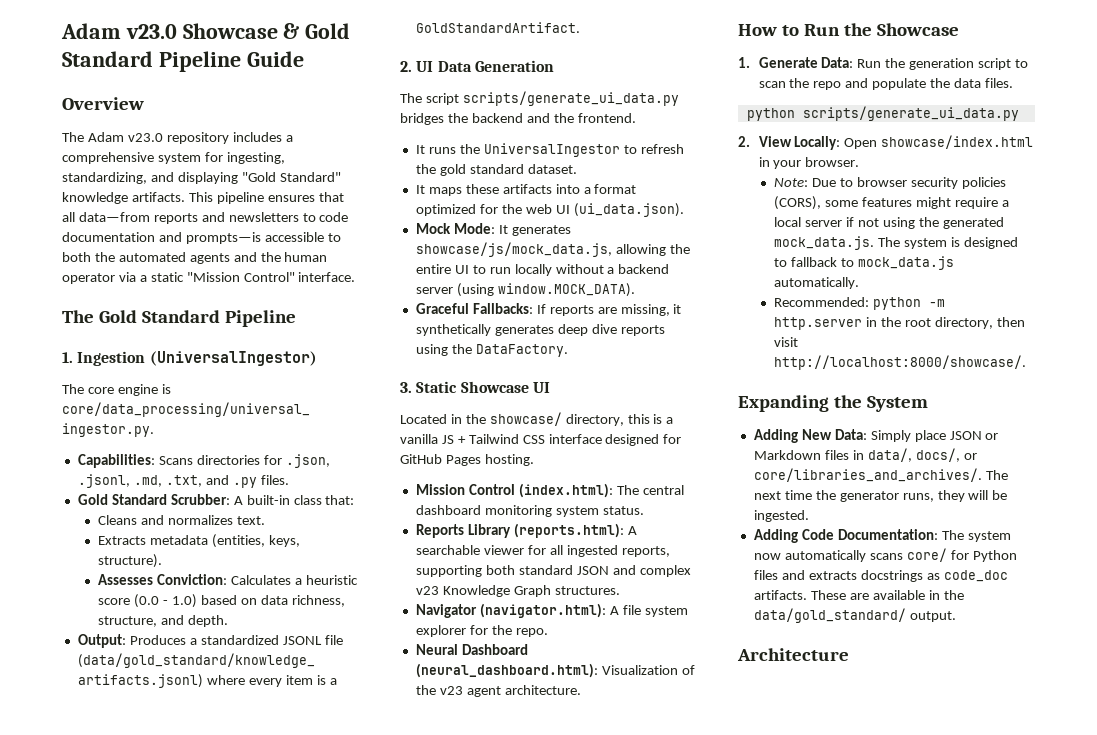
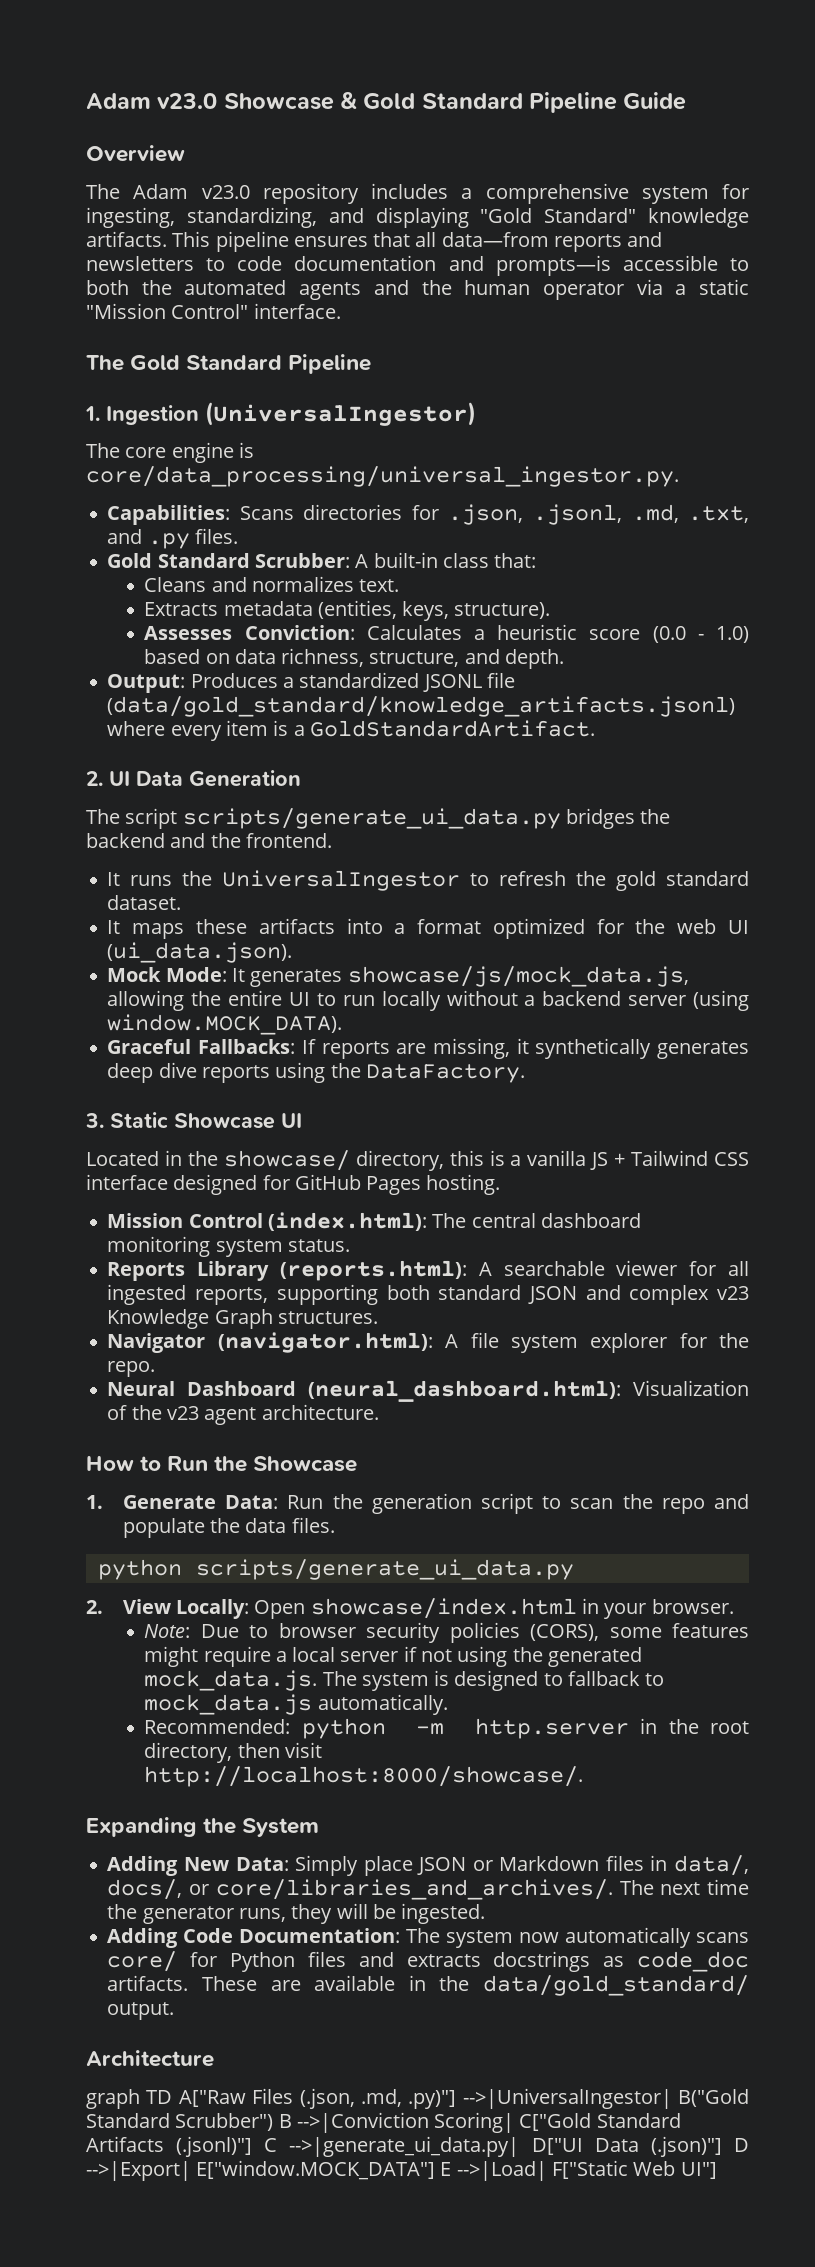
+ graph TD A["Raw Files (.json, .md, .py)"] -->|UniversalIngestor| B("Gold Standard Scrubber") B -->|Conviction Scoring| C["Gold Standard Artifacts (.jsonl)"] C -->|generate_ui_data.py| D["UI Data (.json)"] D -->|Export| E["window.MOCK_DATA"] E -->|Load| F["Static Web UI"]

